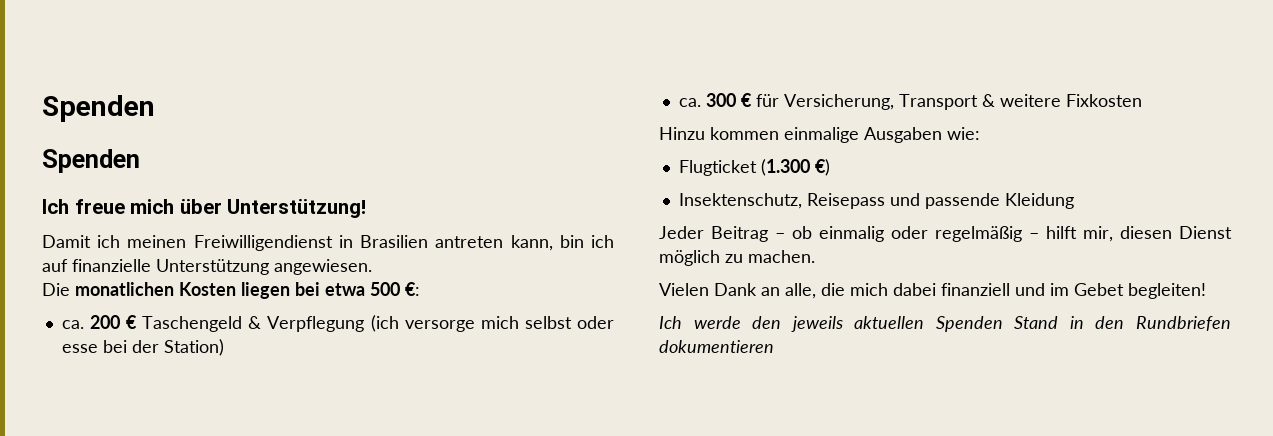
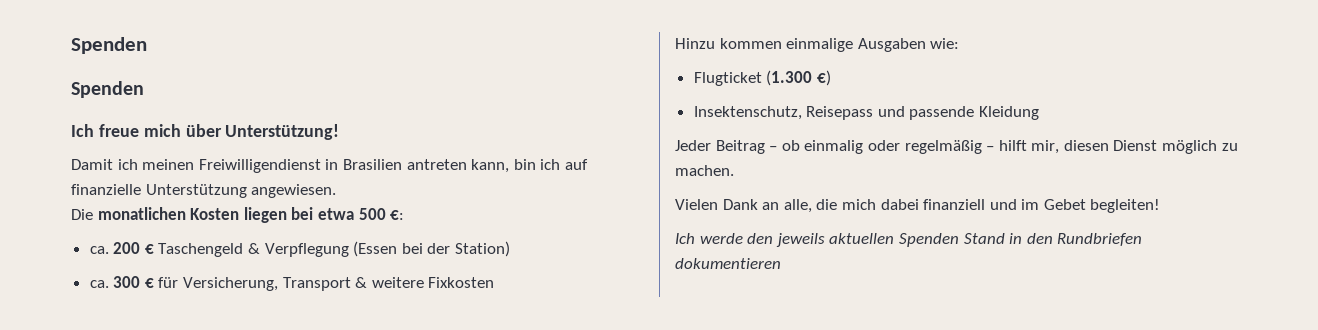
- ca. 200 € Taschengeld & Verpflegung (ich versorge mich selbst oder esse bei der Station)
+ ca. 200 € Taschengeld & Verpflegung (Essen bei der Station)

